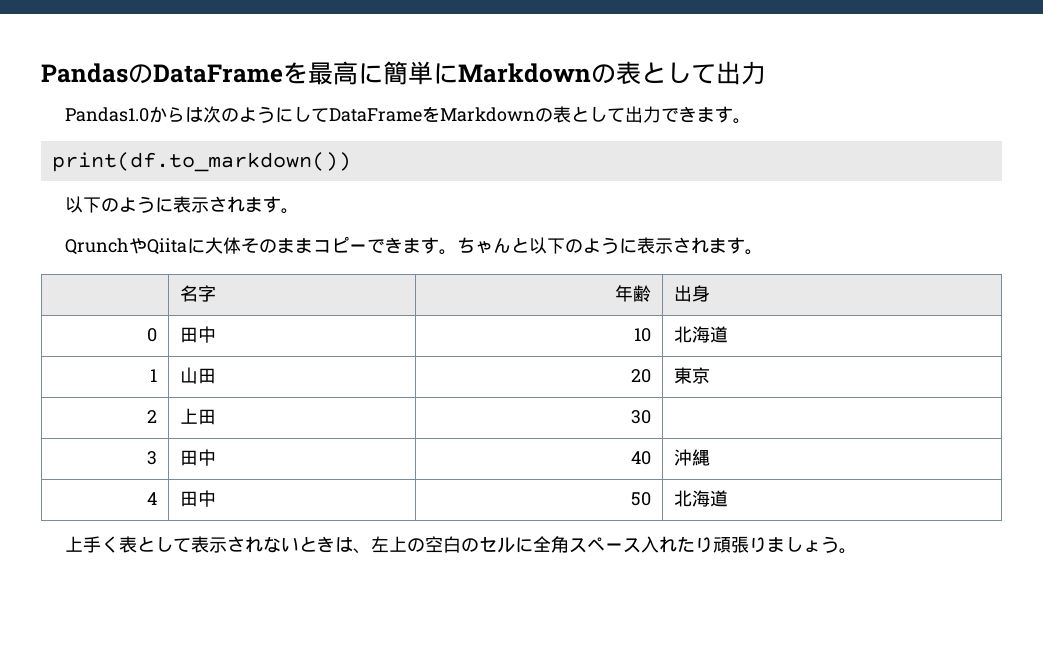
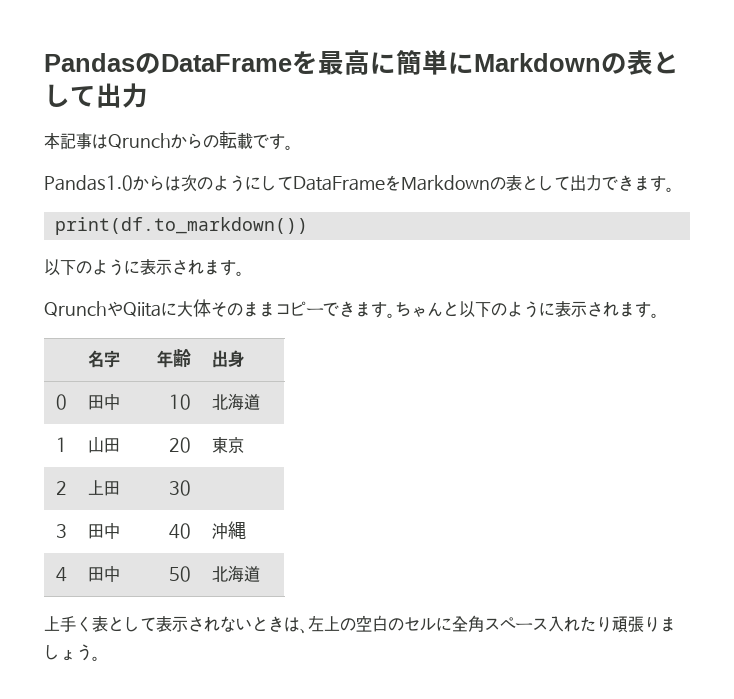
+ 本記事はQrunchからの転載です。

